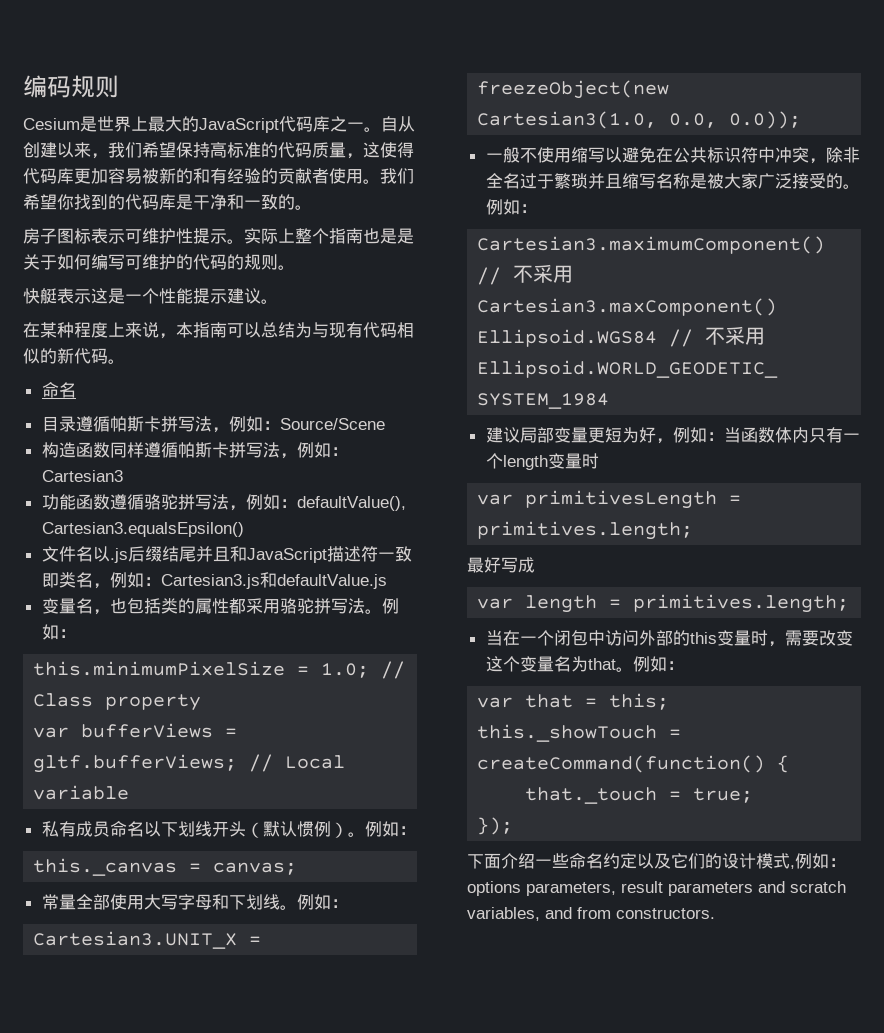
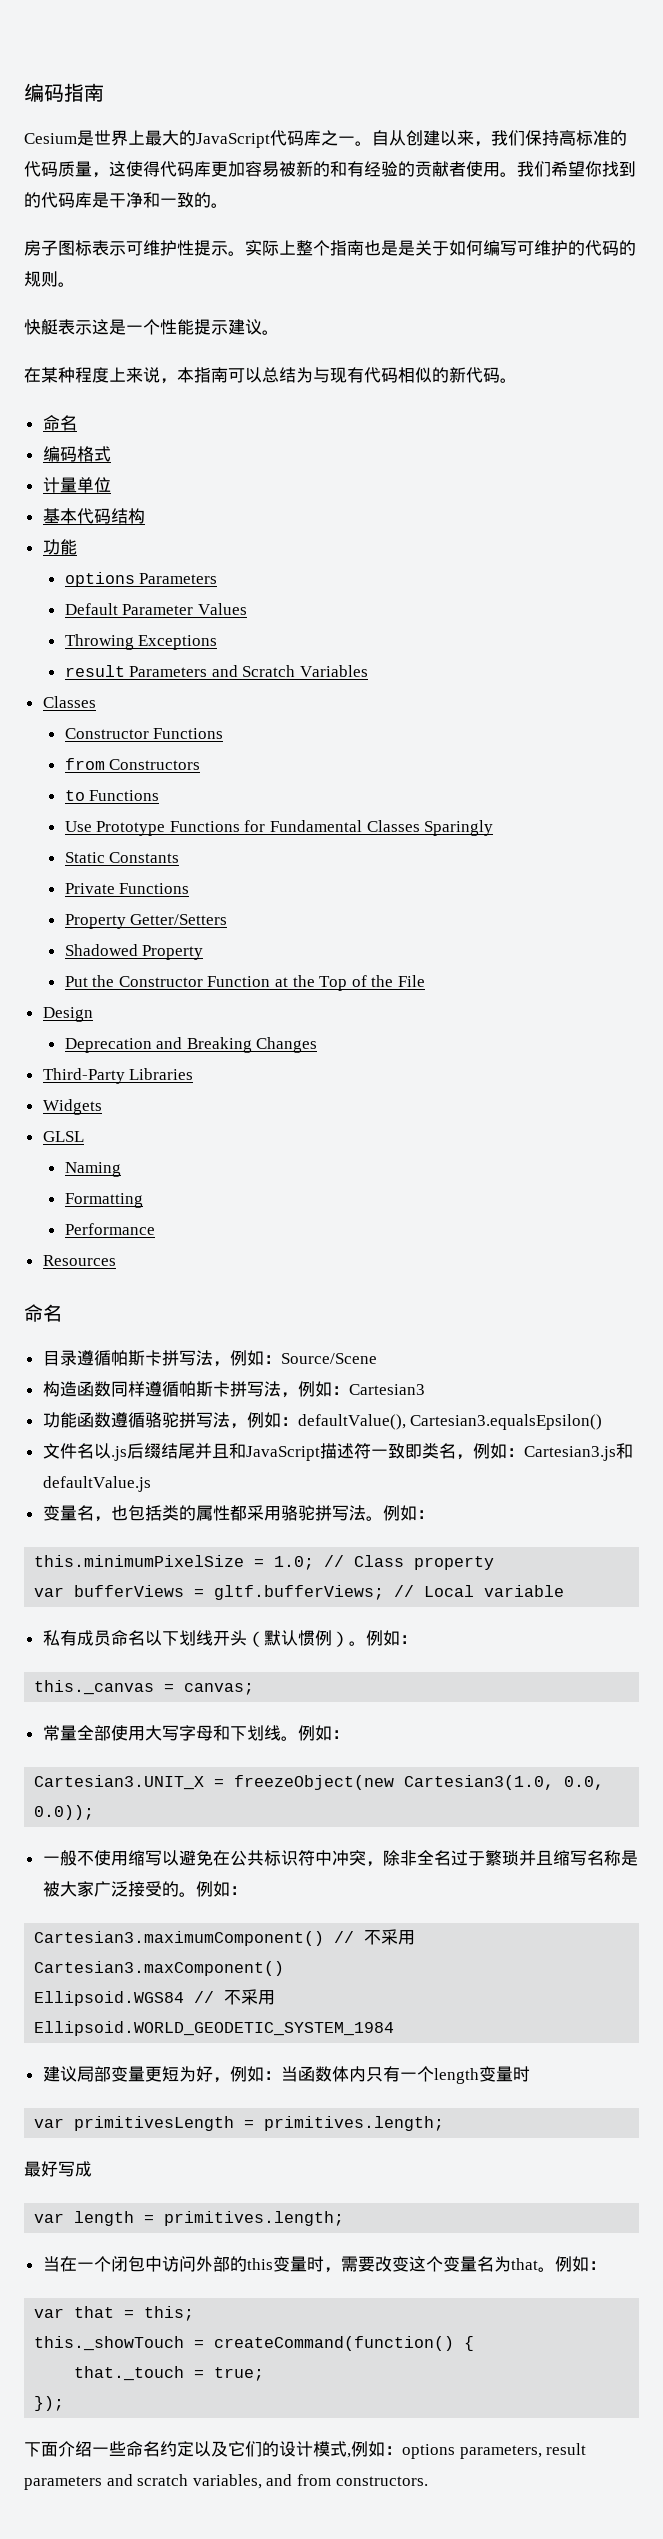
- 编码规则
+ 编码指南
- 自从创建以来，我们希望保持高标准的代码质量，这使得代码库更加容易被新的和有经验的贡献者使用。
+ 自从创建以来，我们保持高标准的代码质量，这使得代码库更加容易被新的和有经验的贡献者使用。
+ 编码格式
+ 计量单位
+ 基本代码结构
+ 功能
+ options Parameters
+ Default Parameter Values
+ Throwing Exceptions
+ result Parameters and Scratch Variables
+ Classes
+ Constructor Functions
+ from Constructors
+ to Functions
+ Use Prototype Functions for Fundamental Classes Sparingly
+ Static Constants
+ Private Functions
+ Property Getter/Setters
+ Shadowed Property
+ Put the Constructor Function at the Top of the File
+ Design
+ Deprecation and Breaking Changes
+ Third-Party Libraries
+ Widgets
+ GLSL
+ Naming
+ Formatting
+ Performance
+ Resources
+ 命名

